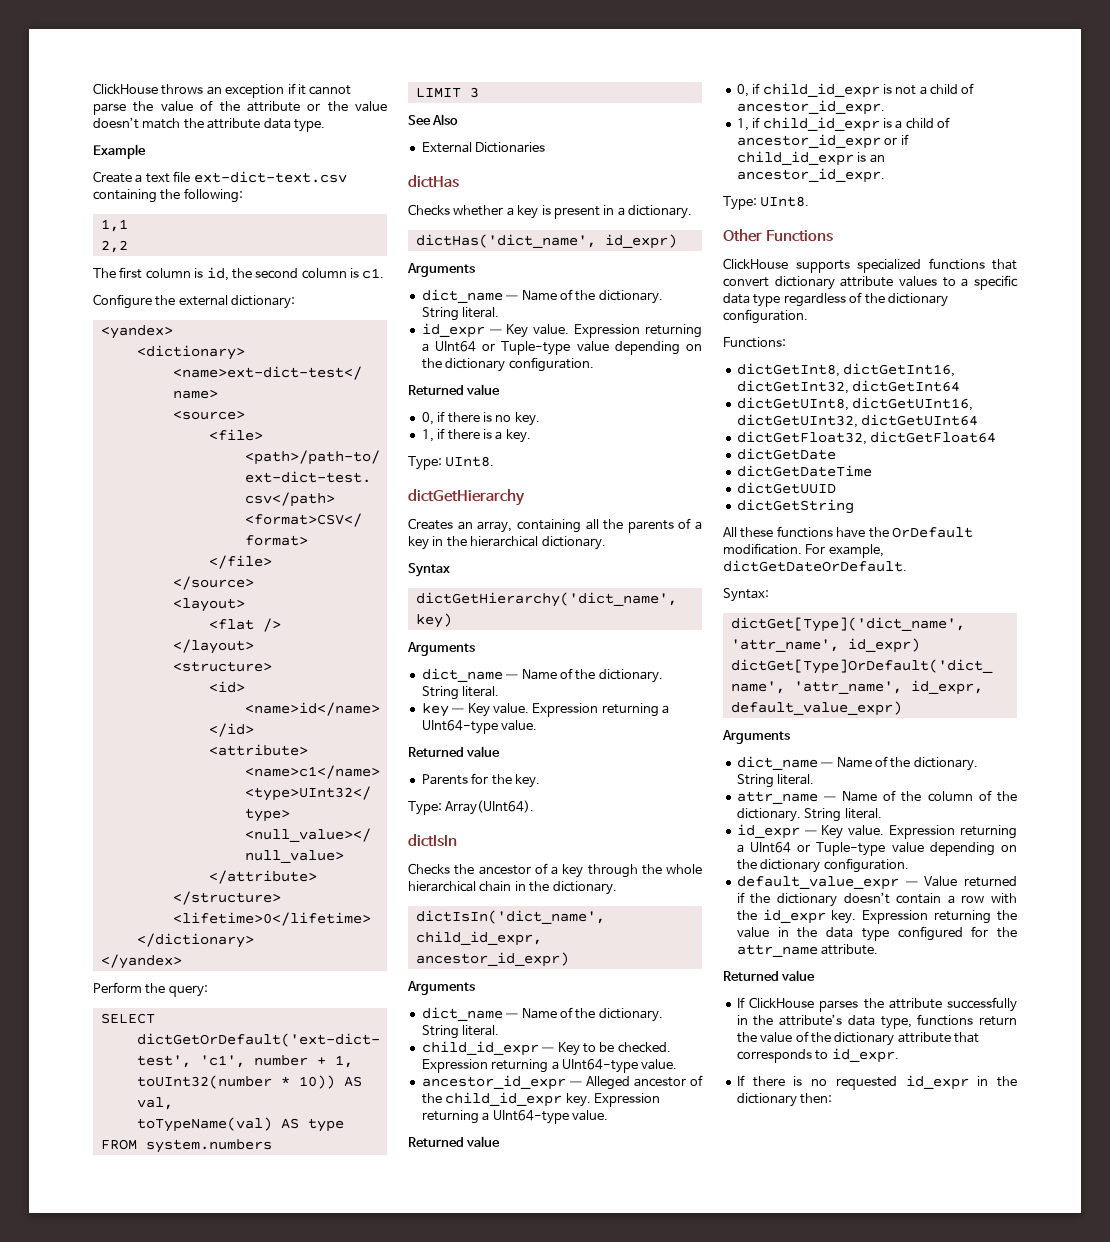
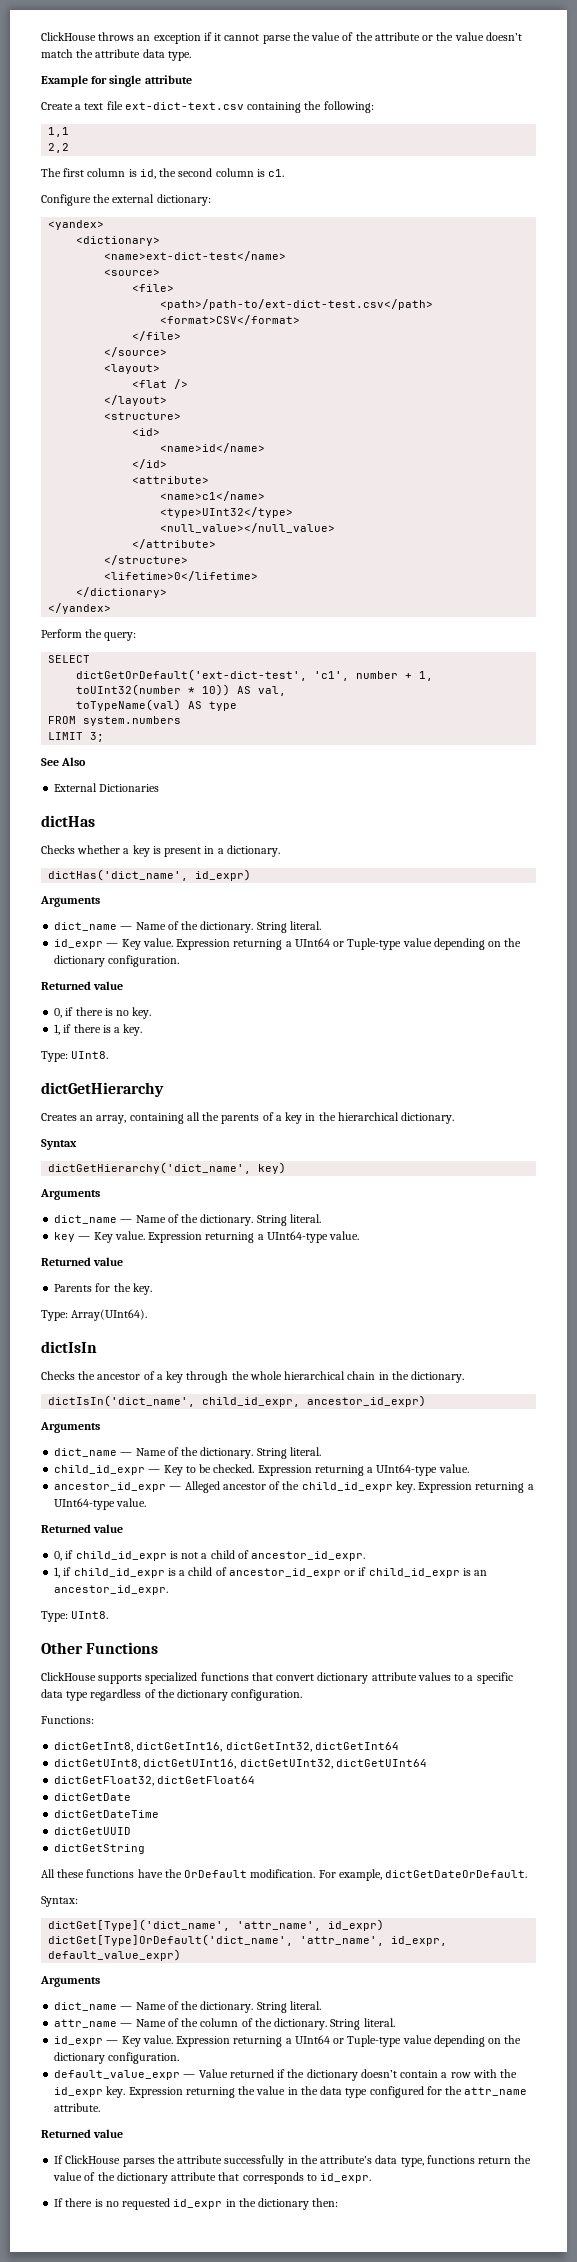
- Example
+ Example for single attribute
- LIMIT 3
+ LIMIT 3;

